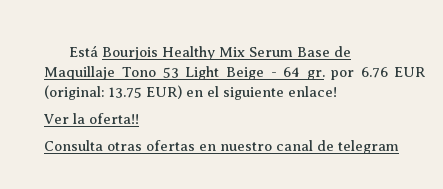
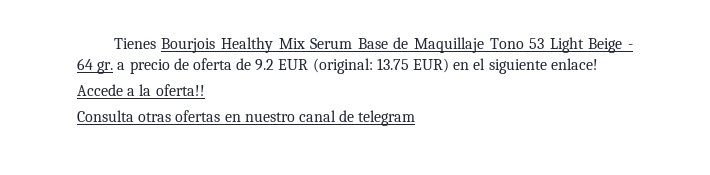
- Está Bourjois Healthy Mix Serum Base de Maquillaje Tono 53 Light Beige - 64 gr. por 6.76 EUR (original: 13.75 EUR) en el siguiente enlace!
+ Tienes Bourjois Healthy Mix Serum Base de Maquillaje Tono 53 Light Beige - 64 gr. a precio de oferta de 9.2 EUR (original: 13.75 EUR) en el siguiente enlace!
- Ver la oferta!!
+ Accede a la oferta!!

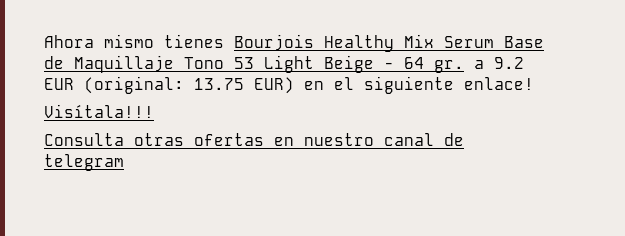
- Tienes Bourjois Healthy Mix Serum Base de Maquillaje Tono 53 Light Beige - 64 gr. a precio de oferta de 9.2 EUR (original: 13.75 EUR) en el siguiente enlace!
+ Ahora mismo tienes Bourjois Healthy Mix Serum Base de Maquillaje Tono 53 Light Beige - 64 gr. a 9.2 EUR (original: 13.75 EUR) en el siguiente enlace!
- Accede a la oferta!!
+ Visítala!!!

